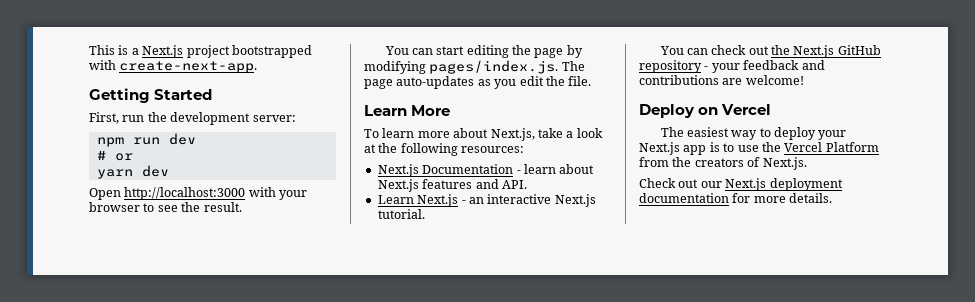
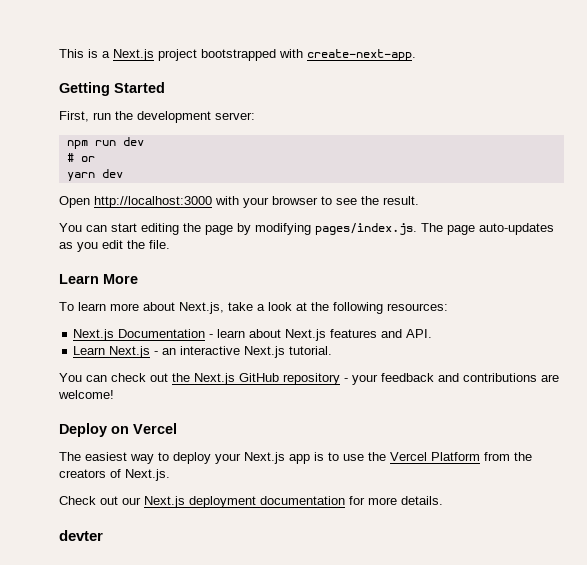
+ devter

